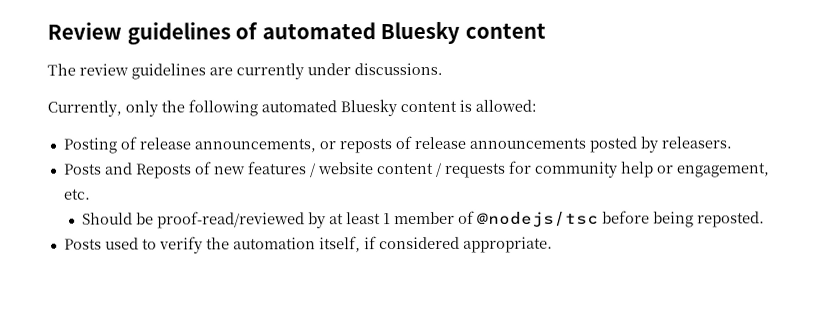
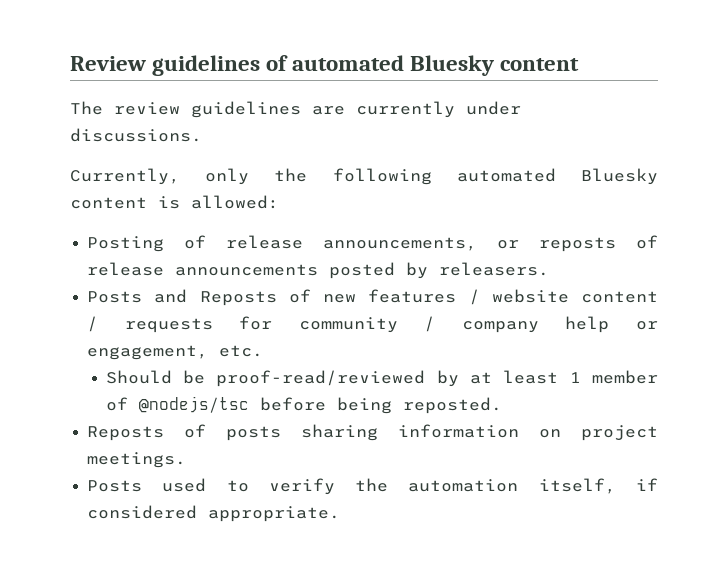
- Posts and Reposts of new features / website content / requests for community help or engagement, etc.
+ Posts and Reposts of new features / website content / requests for community / company help or engagement, etc.
+ Reposts of posts sharing information on project meetings.

